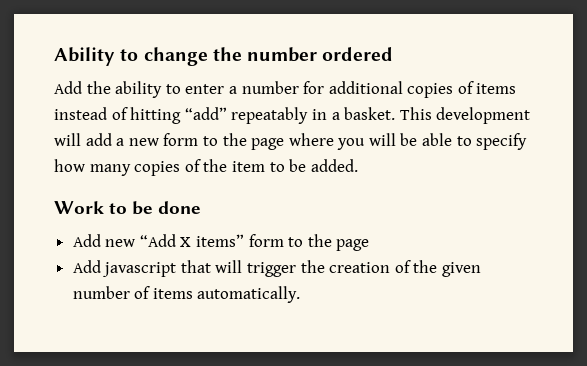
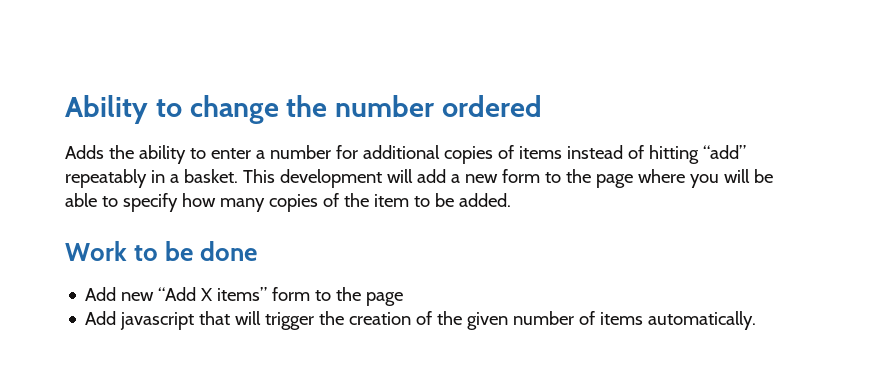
- Add the ability to enter a number for additional copies of items instead of hitting “add” repeatably in a basket.
+ Adds the ability to enter a number for additional copies of items instead of hitting “add” repeatably in a basket.

